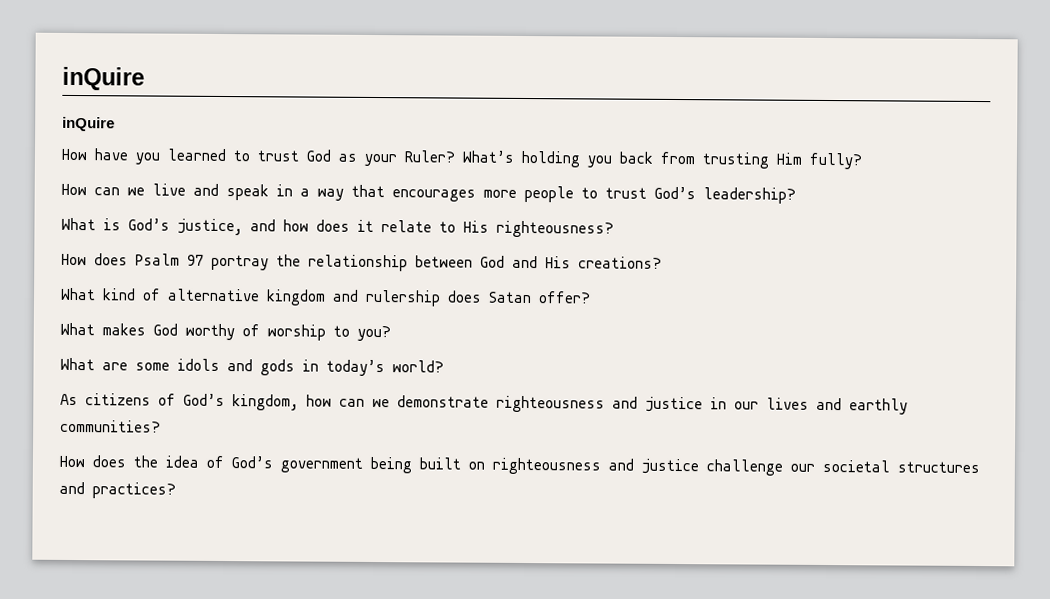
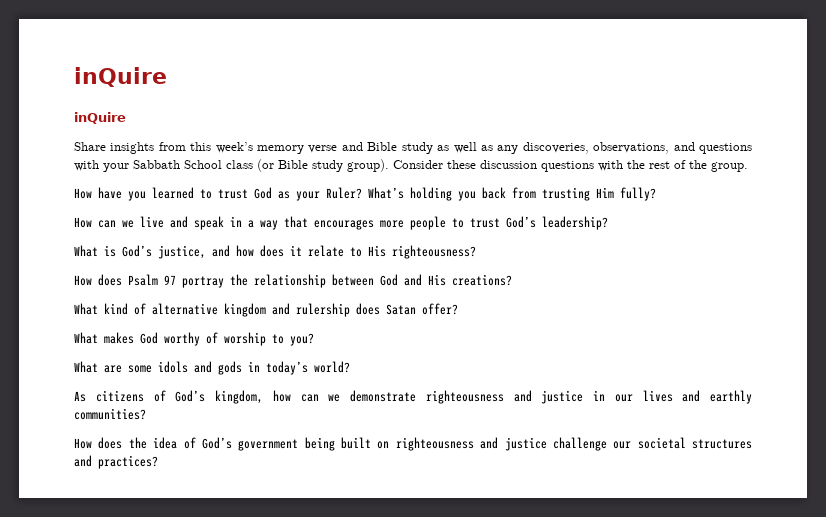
+ Share insights from this week’s memory verse and Bible study as well as any discoveries, observations, and questions with your Sabbath School class (or Bible study group). Consider these discussion questions with the rest of the group.

